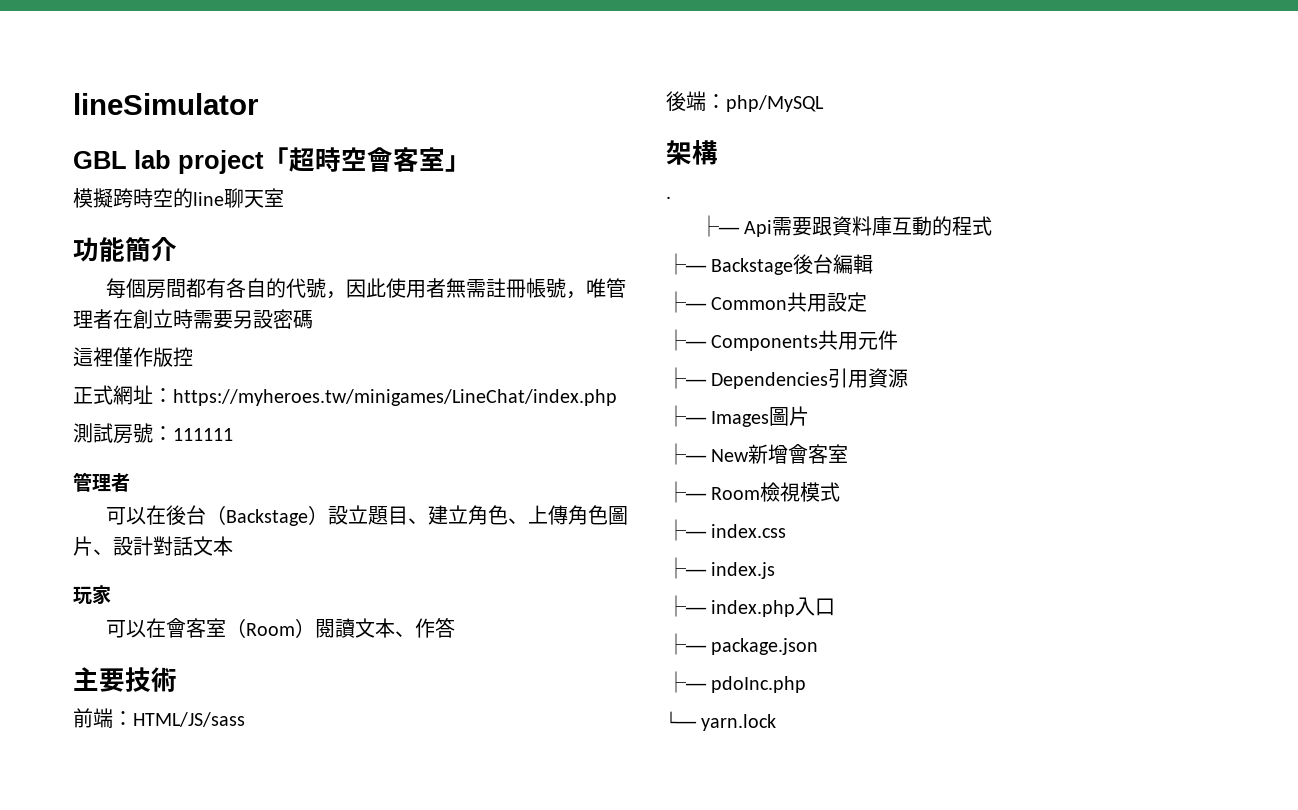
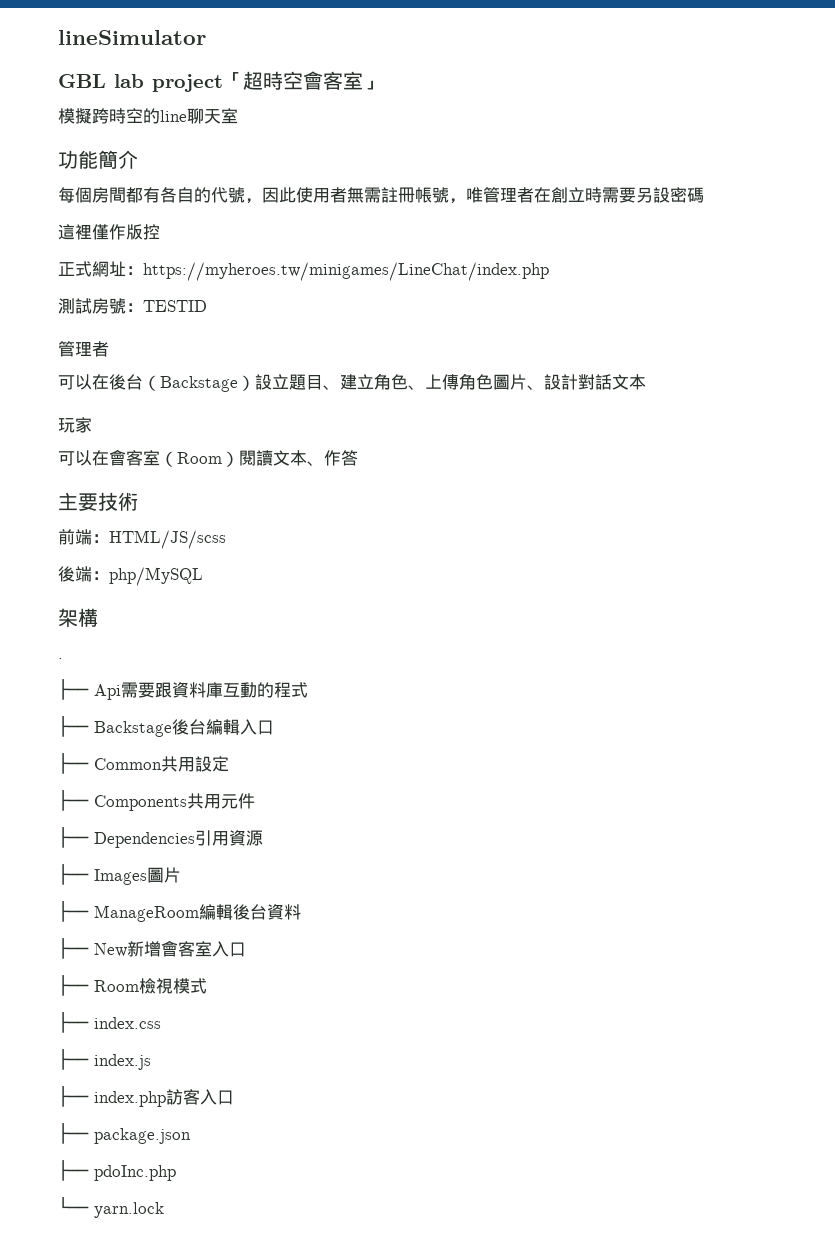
- 測試房號：111111
+ 測試房號：TESTID
- 前端：HTML/JS/sass
+ 前端：HTML/JS/scss
- ├── Backstage後台編輯
+ ├── Backstage後台編輯入口
+ ├── ManageRoom編輯後台資料
- ├── New新增會客室
+ ├── New新增會客室入口
- ├── index.php入口
+ ├── index.php訪客入口

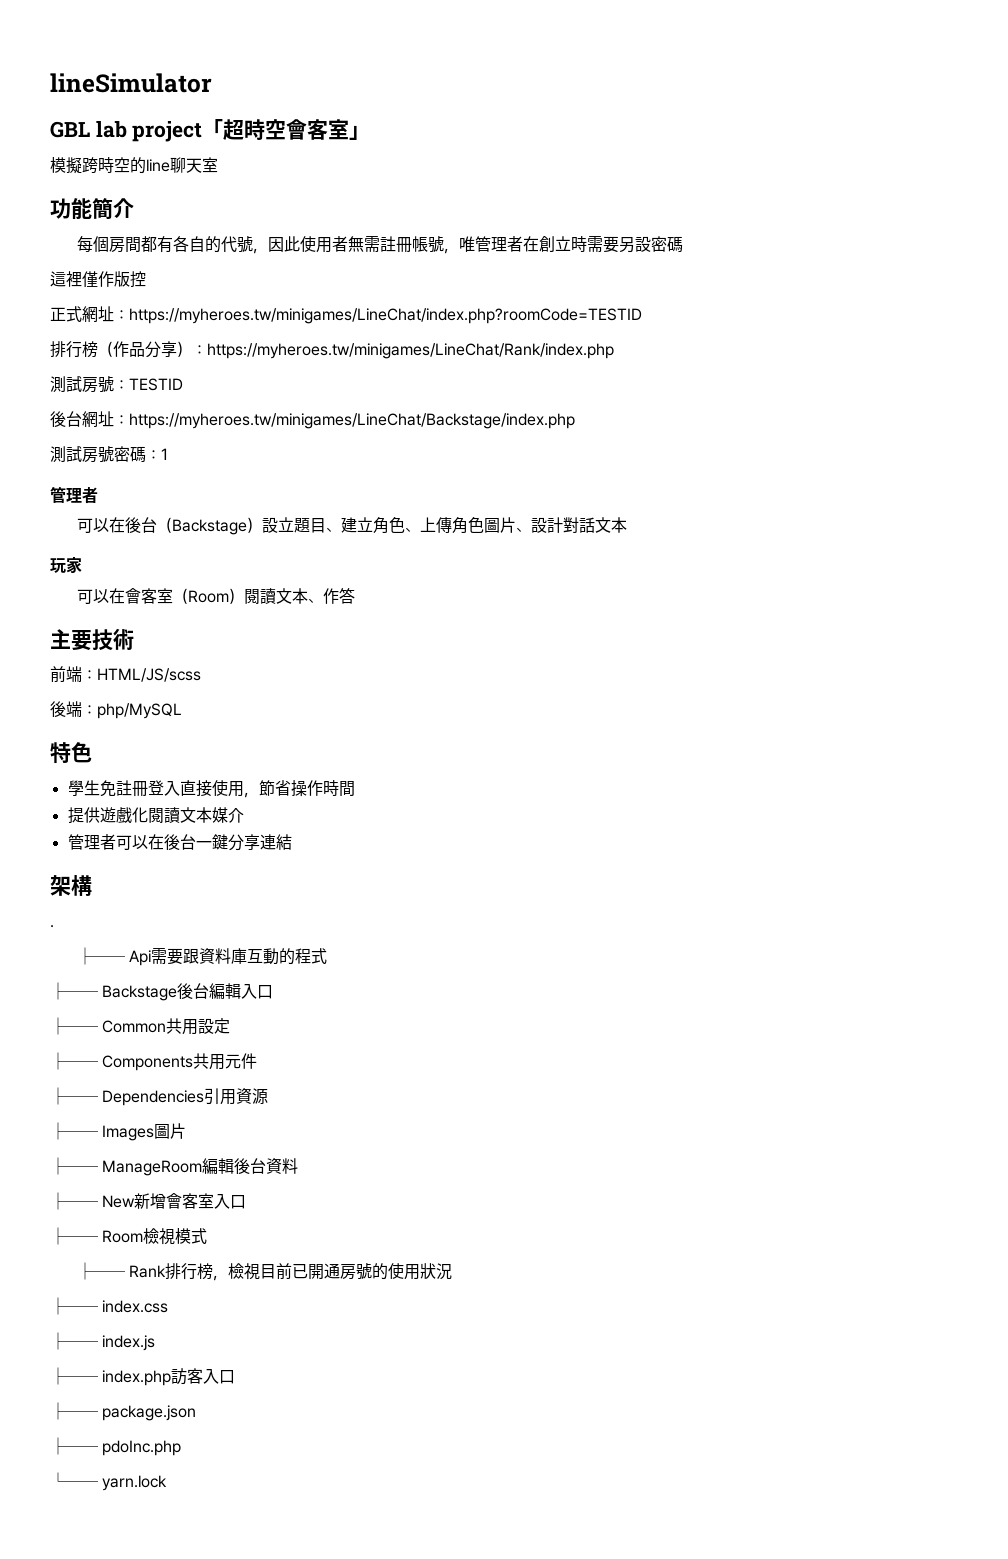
- 正式網址：https://myheroes.tw/minigames/LineChat/index.php
+ 正式網址：https://myheroes.tw/minigames/LineChat/index.php?roomCode=TESTID
+ 排行榜（作品分享）：https://myheroes.tw/minigames/LineChat/Rank/index.php
  測試房號：TESTID
+ 後台網址：https://myheroes.tw/minigames/LineChat/Backstage/index.php
+ 測試房號密碼：1
+ 特色
+ 學生免註冊登入直接使用，節省操作時間
+ 提供遊戲化閱讀文本媒介
+ 管理者可以在後台一鍵分享連結
+ ├── Rank排行榜，檢視目前已開通房號的使用狀況

